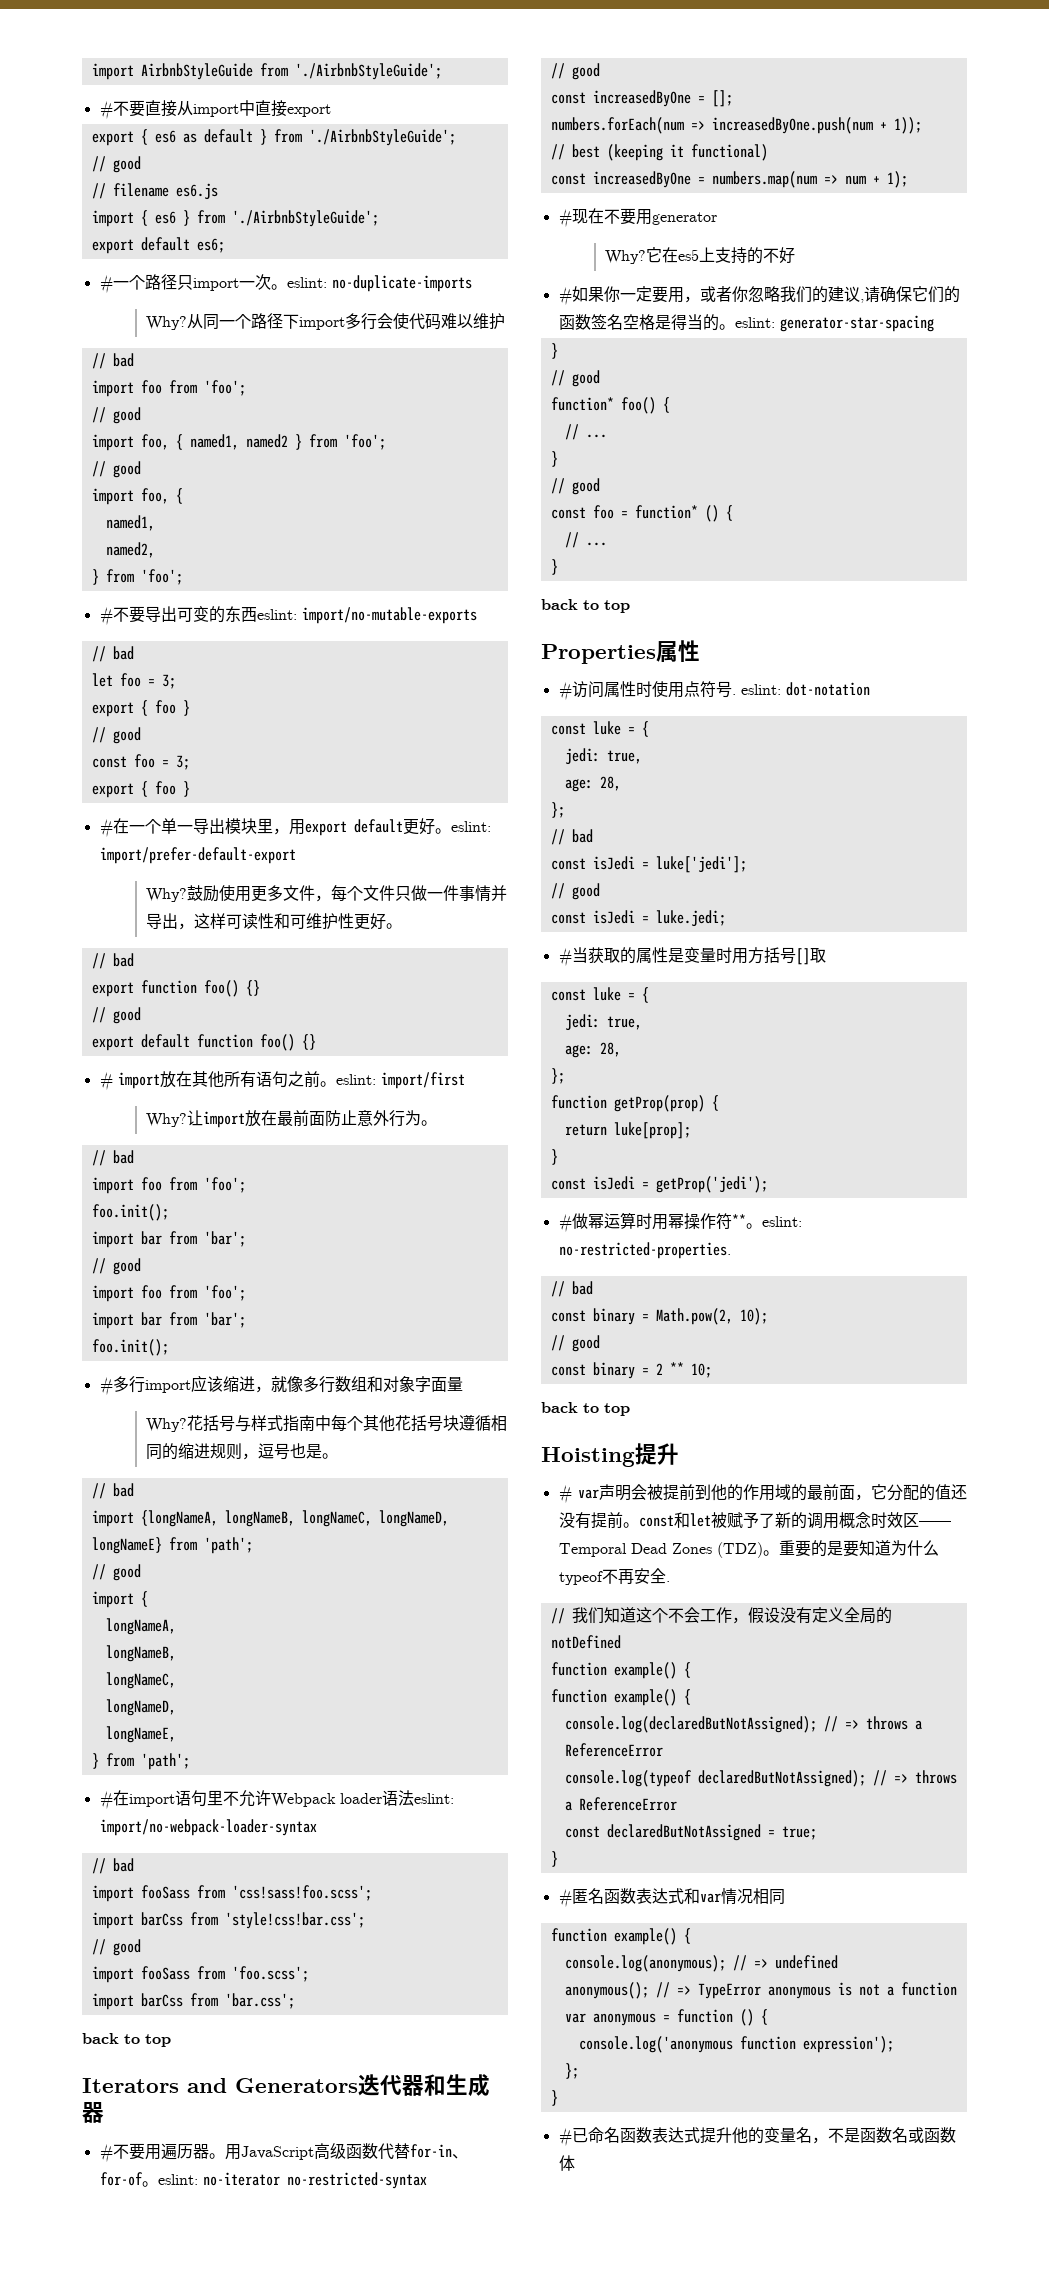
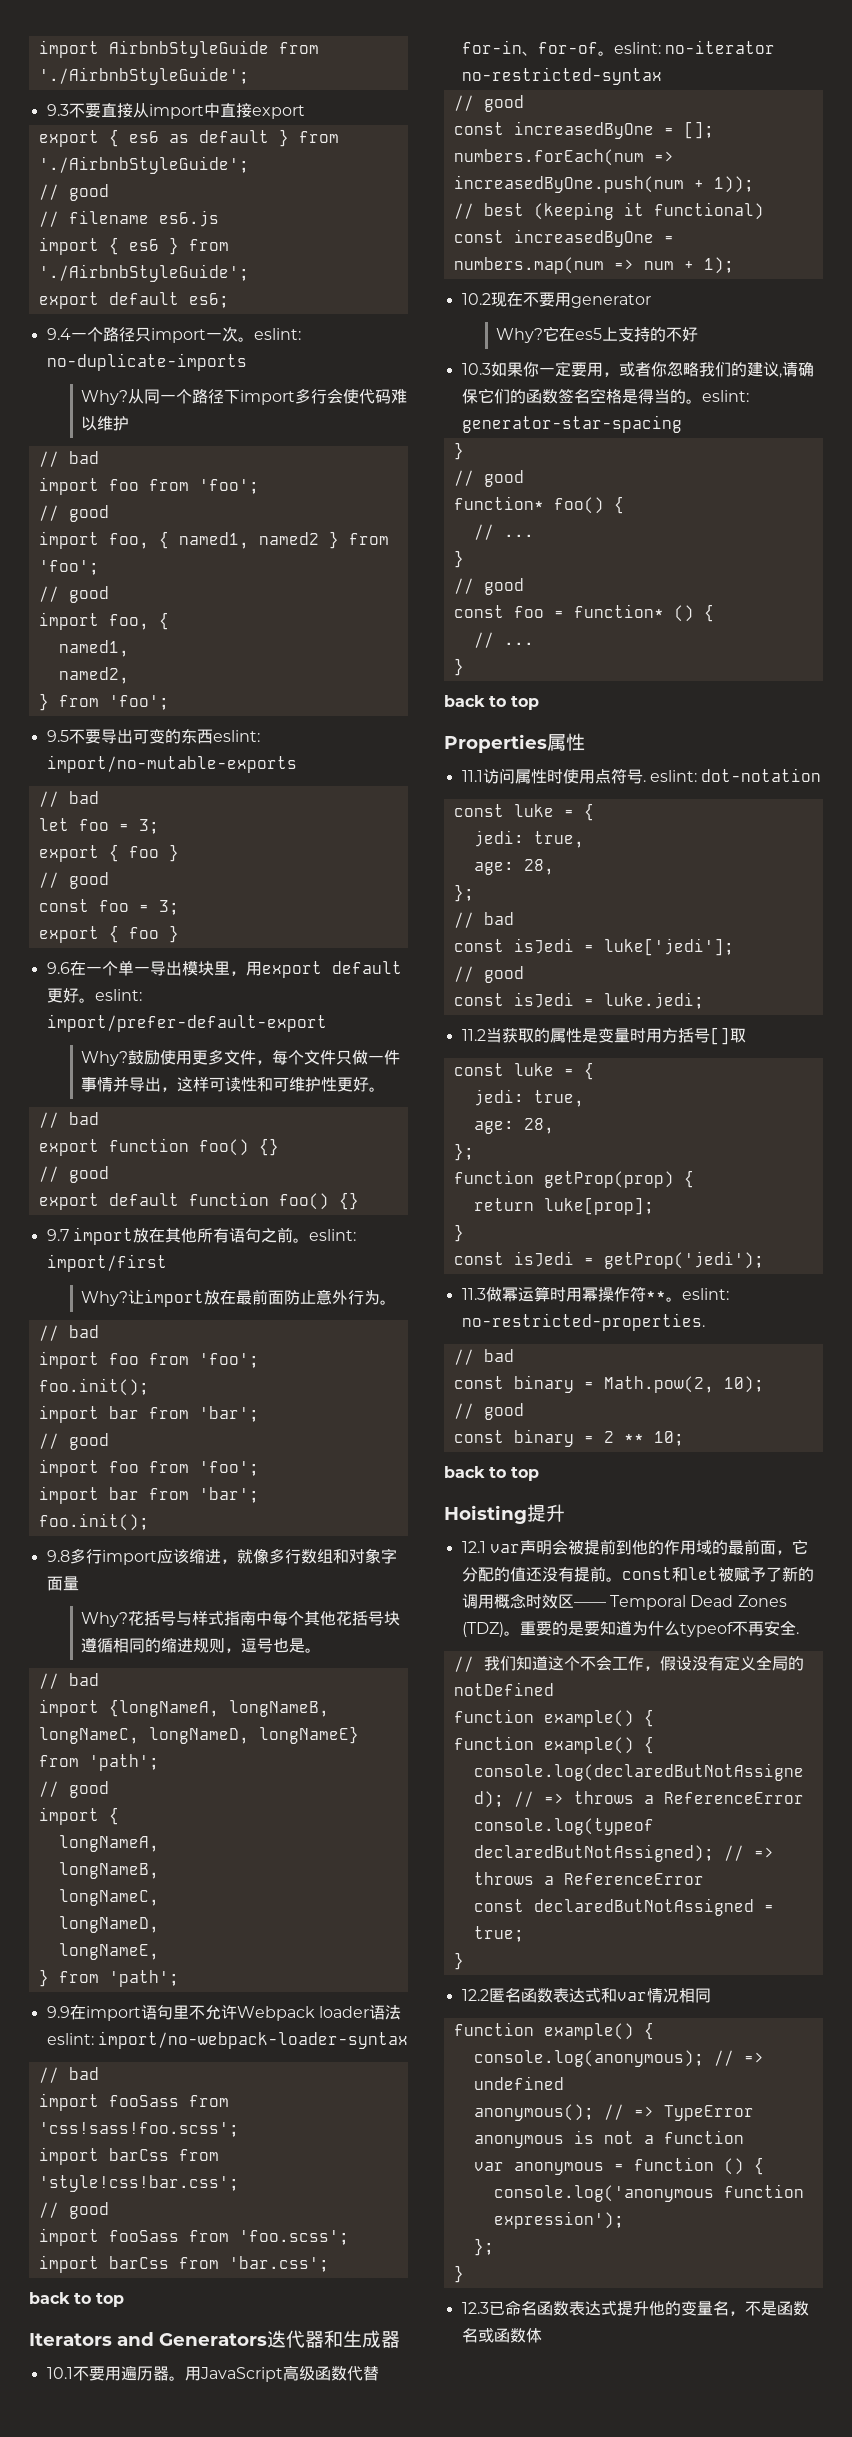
- #不要直接从import中直接export
+ 9.3不要直接从import中直接export
- #一个路径只import一次。eslint: no-duplicate-imports
+ 9.4一个路径只import一次。eslint: no-duplicate-imports
- #不要导出可变的东西eslint: import/no-mutable-exports
+ 9.5不要导出可变的东西eslint: import/no-mutable-exports
- #在一个单一导出模块里，用export default更好。eslint: import/prefer-default-export
+ 9.6在一个单一导出模块里，用export default更好。eslint: import/prefer-default-export
- # import放在其他所有语句之前。eslint: import/first
+ 9.7 import放在其他所有语句之前。eslint: import/first
- #多行import应该缩进，就像多行数组和对象字面量
+ 9.8多行import应该缩进，就像多行数组和对象字面量
- #在import语句里不允许Webpack loader语法eslint: import/no-webpack-loader-syntax
+ 9.9在import语句里不允许Webpack loader语法eslint: import/no-webpack-loader-syntax
- #不要用遍历器。
+ 10.1不要用遍历器。
- #现在不要用generator
+ 10.2现在不要用generator
- #如果你一定要用，或者你忽略我们的建议,请确保它们的函数签名空格是得当的。eslint: generator-star-spacing
+ 10.3如果你一定要用，或者你忽略我们的建议,请确保它们的函数签名空格是得当的。eslint: generator-star-spacing
- #访问属性时使用点符号. eslint: dot-notation
+ 11.1访问属性时使用点符号. eslint: dot-notation
- #当获取的属性是变量时用方括号[]取
+ 11.2当获取的属性是变量时用方括号[]取
- #做幂运算时用幂操作符**。eslint: no-restricted-properties.
+ 11.3做幂运算时用幂操作符**。eslint: no-restricted-properties.
- # var声明会被提前到他的作用域的最前面，它分配的值还没有提前。const和let被赋予了新的调用概念时效区—— Temporal Dead Zones (TDZ)。
+ 12.1 var声明会被提前到他的作用域的最前面，它分配的值还没有提前。const和let被赋予了新的调用概念时效区—— Temporal Dead Zones (TDZ)。
- #匿名函数表达式和var情况相同
+ 12.2匿名函数表达式和var情况相同
- #已命名函数表达式提升他的变量名，不是函数名或函数体
+ 12.3已命名函数表达式提升他的变量名，不是函数名或函数体

